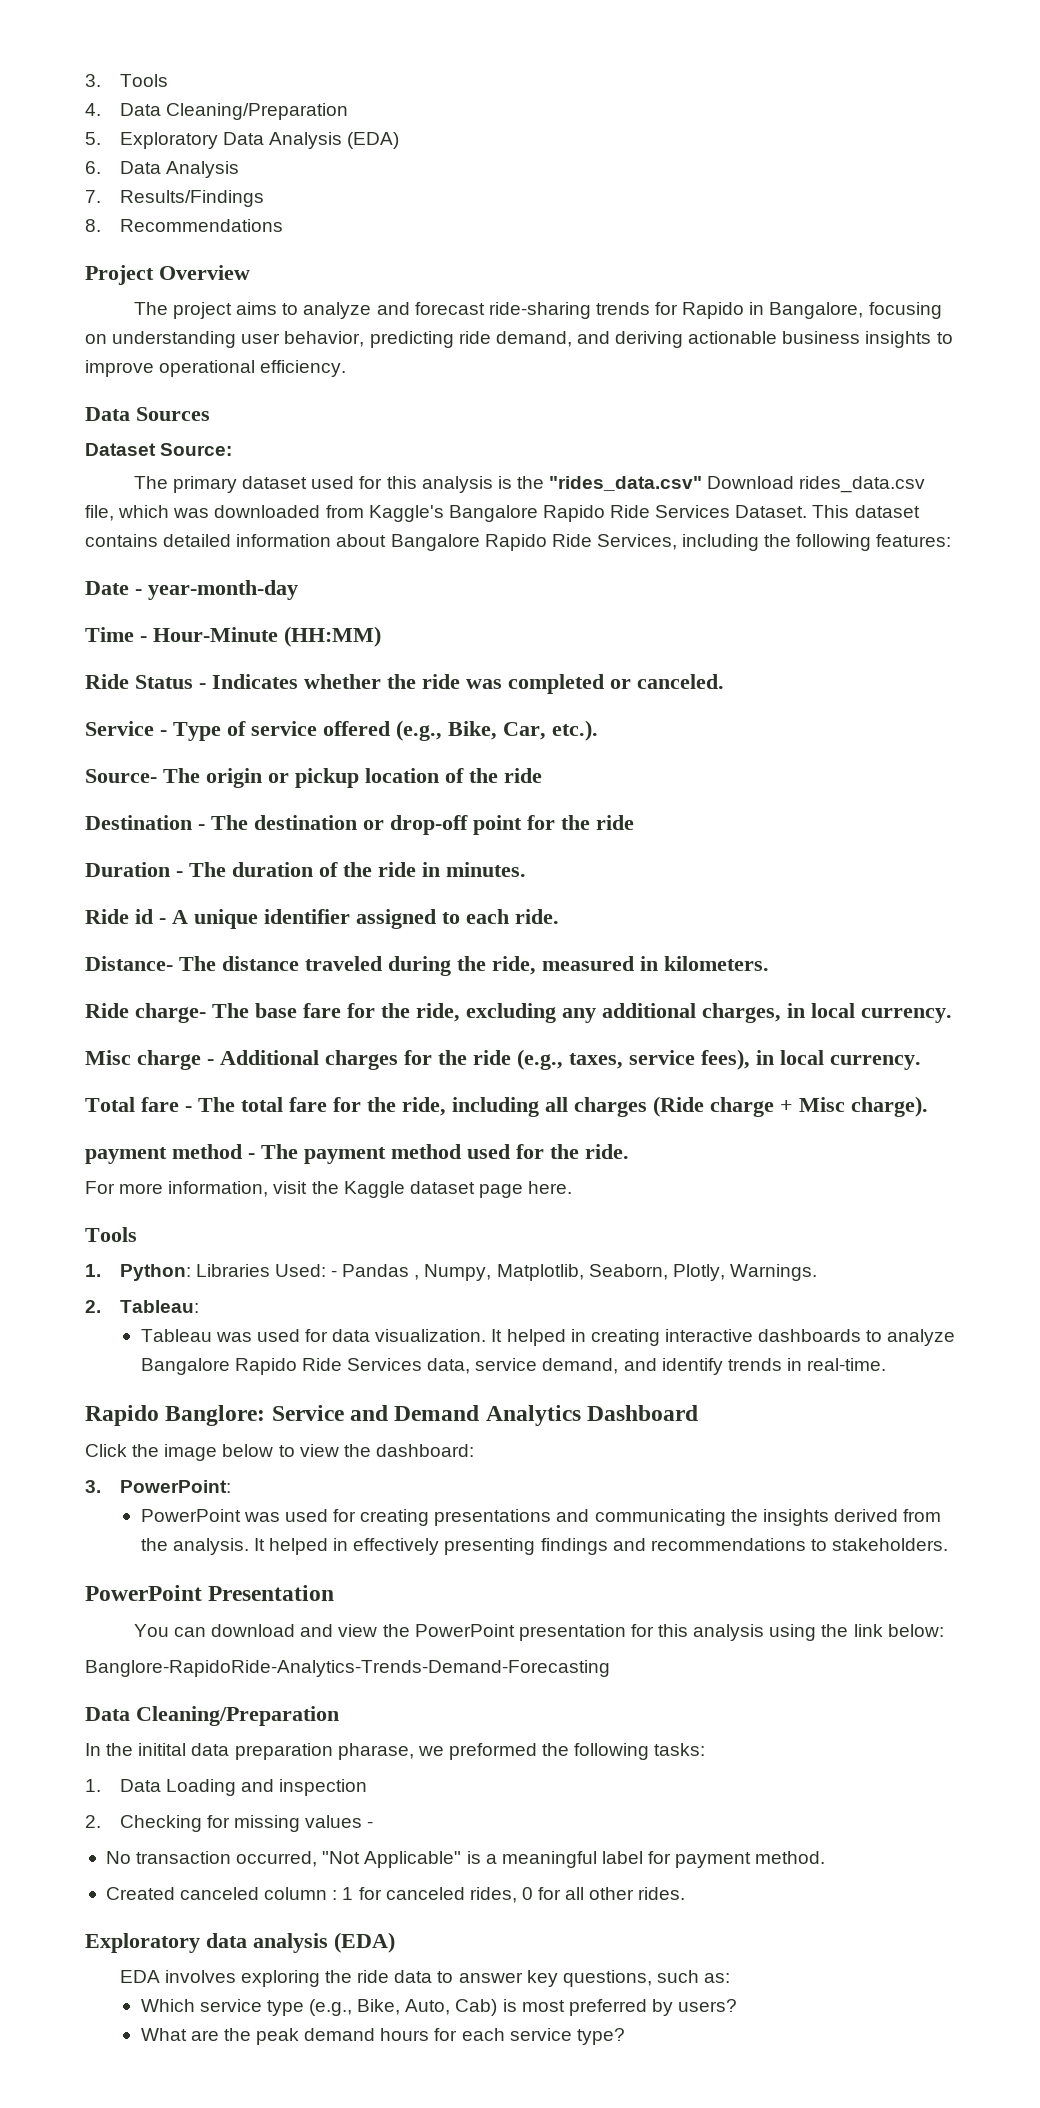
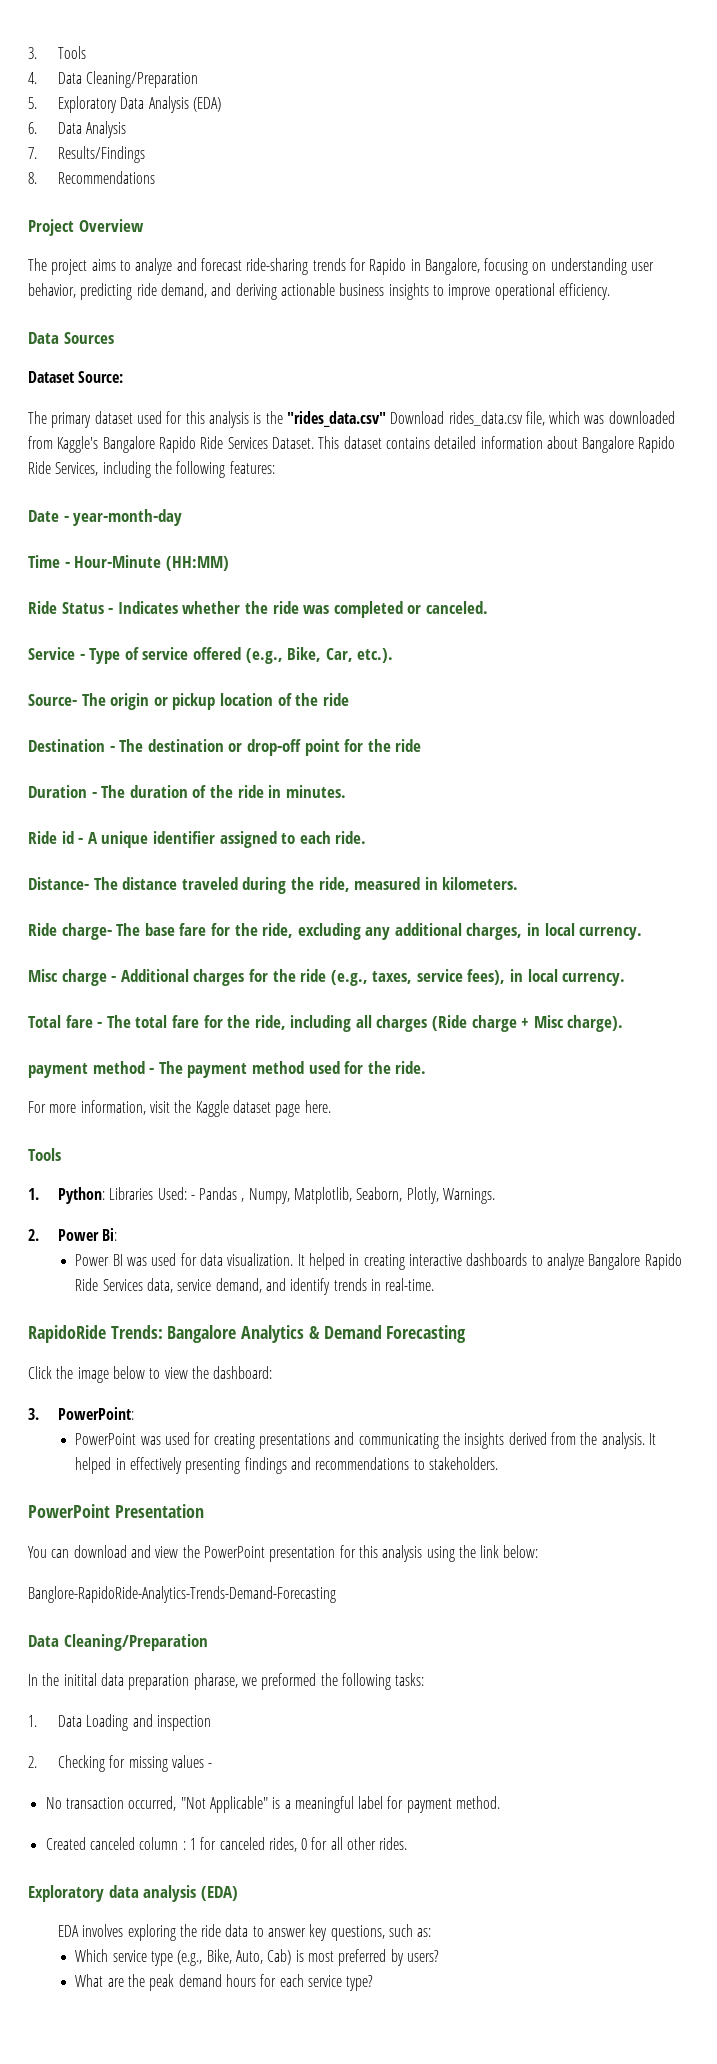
- 2. Tableau:
- Tableau was used for data visualization.
+ 2. Power Bi:
+ Power BI was used for data visualization.
- Rapido Banglore: Service and Demand Analytics Dashboard
+ RapidoRide Trends: Bangalore Analytics & Demand Forecasting

